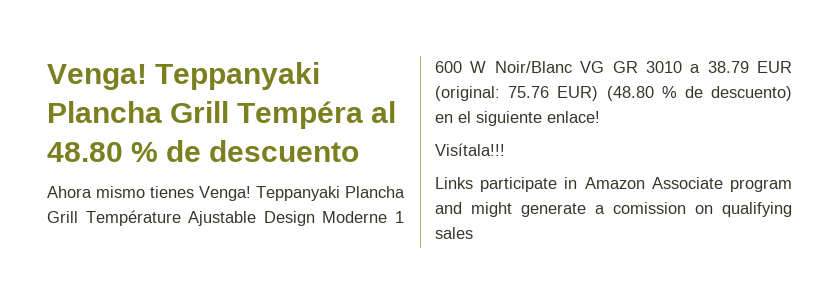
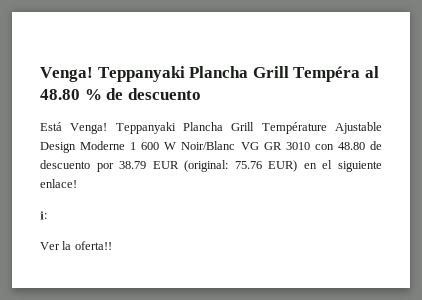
- Ahora mismo tienes Venga!
+ Está Venga!
- Teppanyaki Plancha Grill Température Ajustable Design Moderne 1 600 W Noir/Blanc VG GR 3010 a 38.79 EUR (original: 75.76 EUR) (48.80 % de descuento) en el siguiente enlace!
+ Teppanyaki Plancha Grill Température Ajustable Design Moderne 1 600 W Noir/Blanc VG GR 3010 con 48.80 de descuento por 38.79 EUR (original: 75.76 EUR) en el siguiente enlace!
- Visítala!!!
- Links participate in Amazon Associate program and might generate a comission on qualifying sales
+ ℹ:
+ Ver la oferta!!

